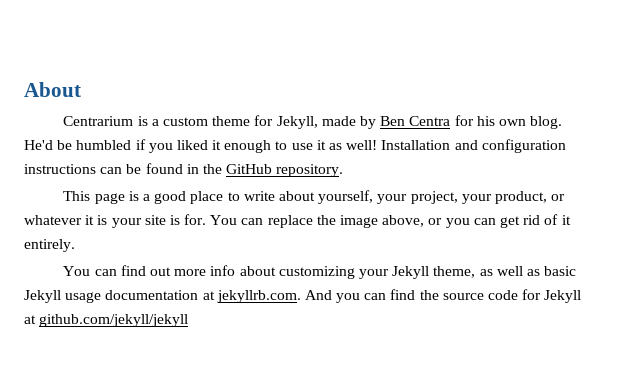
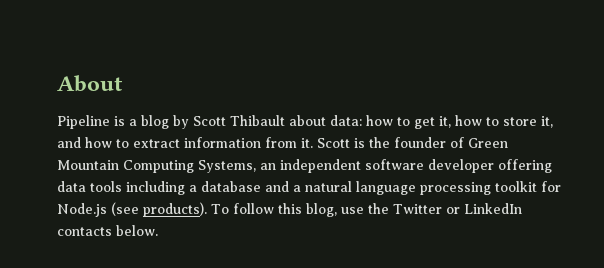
- Centrarium is a custom theme for Jekyll, made by Ben Centra for his own blog. He'd be humbled if you liked it enough to use it as well! Installation and configuration instructions can be found in the GitHub repository.
- This page is a good place to write about yourself, your project, your product, or whatever it is your site is for. You can replace the image above, or you can get rid of it entirely.
- You can find out more info about customizing your Jekyll theme, as well as basic Jekyll usage documentation at jekyllrb.com. And you can find the source code for Jekyll at github.com/jekyll/jekyll
+ Pipeline is a blog by Scott Thibault about data: how to get it, how to store it, and how to extract information from it. Scott is the founder of Green Mountain Computing Systems, an independent software developer offering data tools including a database and a natural language processing toolkit for Node.js (see products). To follow this blog, use the Twitter or LinkedIn contacts below.

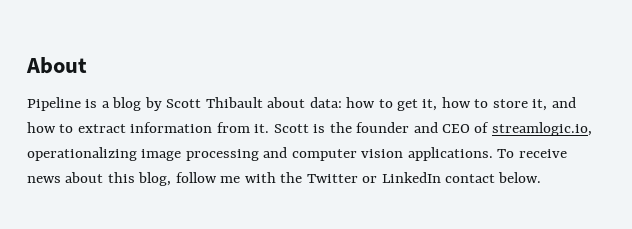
- Scott is the founder of Green Mountain Computing Systems, an independent software developer offering data tools including a database and a natural language processing toolkit for Node.js (see products). To follow this blog, use the Twitter or LinkedIn contacts below.
+ Scott is the founder and CEO of streamlogic.io, operationalizing image processing and computer vision applications. To receive news about this blog, follow me with the Twitter or LinkedIn contact below.

